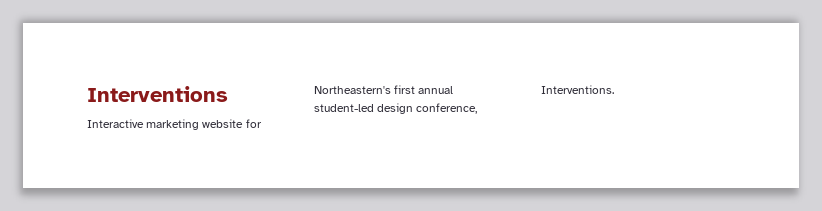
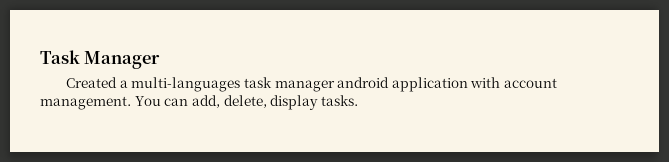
- Interventions
- Interactive marketing website for Northeastern's first annual student-led design conference, Interventions.
+ Task Manager
+ Created a multi-languages task manager android application with account management. You can add, delete, display tasks.

